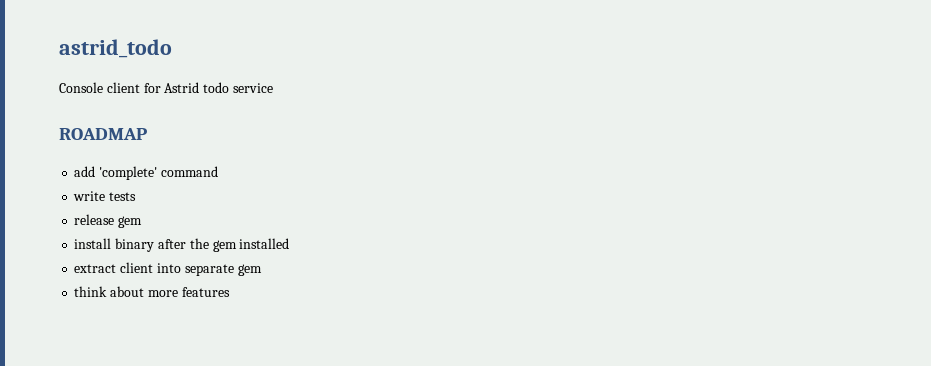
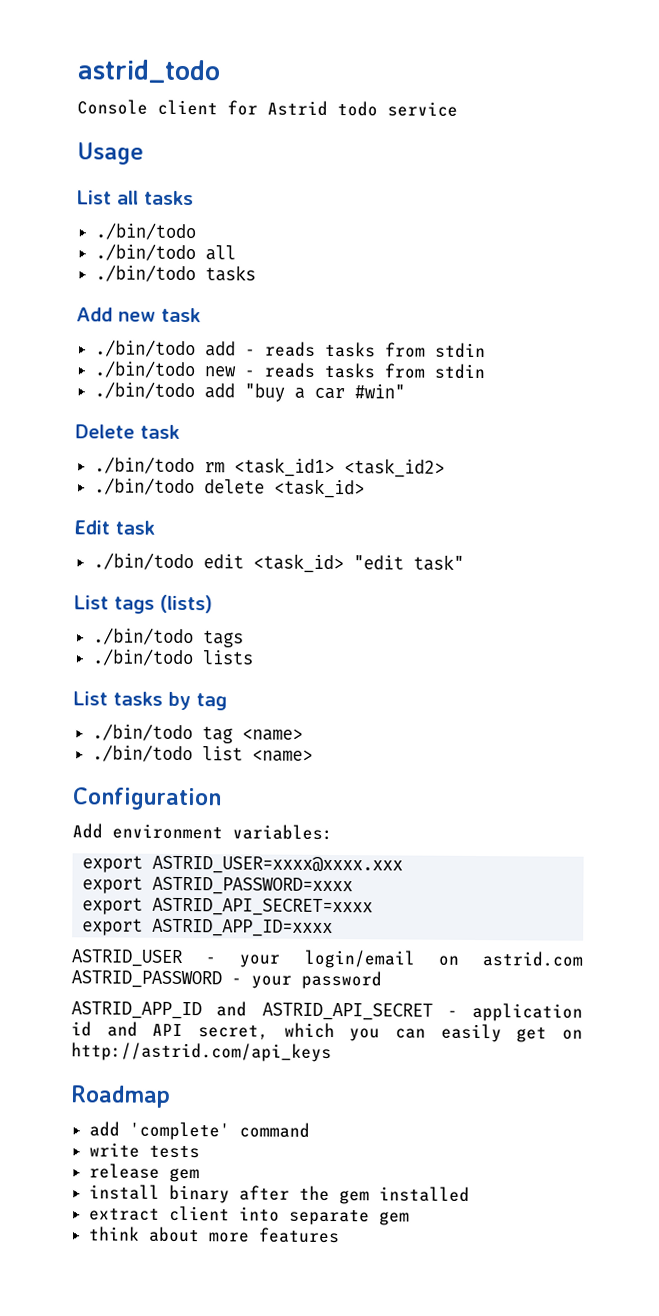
- ROADMAP
+ Usage
+ List all tasks
+ ./bin/todo
+ ./bin/todo all
+ ./bin/todo tasks
+ Add new task
+ ./bin/todo add - reads tasks from stdin
+ ./bin/todo new - reads tasks from stdin
+ ./bin/todo add "buy a car #win"
+ Delete task
+ ./bin/todo rm <task_id1> <task_id2>
+ ./bin/todo delete <task_id>
+ Edit task
+ ./bin/todo edit <task_id> "edit task"
+ List tags (lists)
+ ./bin/todo tags
+ ./bin/todo lists
+ List tasks by tag
+ ./bin/todo tag <name>
+ ./bin/todo list <name>
+ Configuration
+ Add environment variables:
+ export ASTRID_USER=xxxx@xxxx.xxx
+ export ASTRID_PASSWORD=xxxx
+ export ASTRID_API_SECRET=xxxx
+ export ASTRID_APP_ID=xxxx
+ ASTRID_USER - your login/email on astrid.com ASTRID_PASSWORD - your password
+ ASTRID_APP_ID and ASTRID_API_SECRET - application id and API secret, which you can easily get on http://astrid.com/api_keys
+ Roadmap

